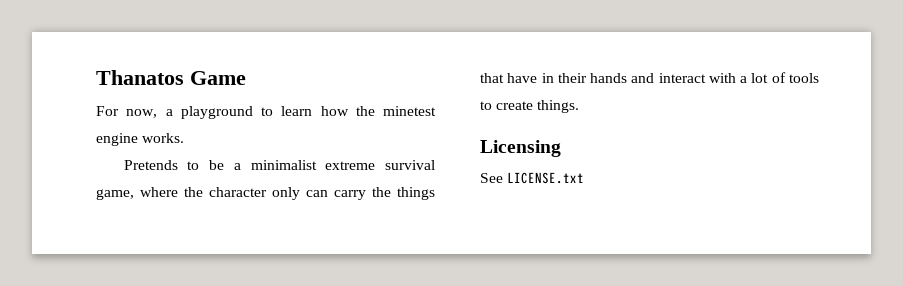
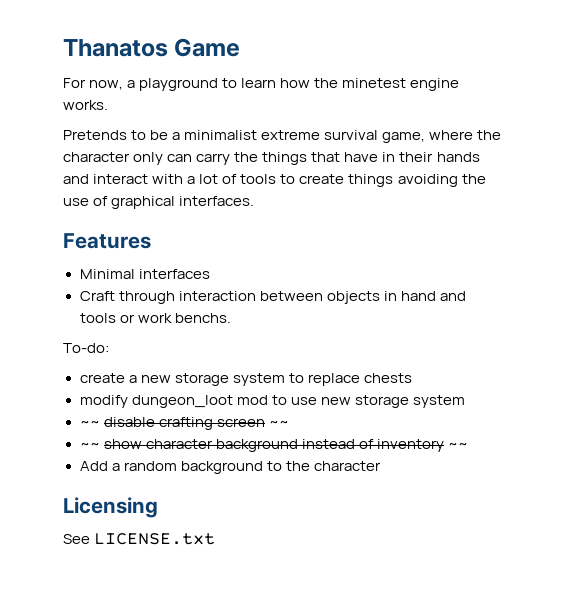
- Pretends to be a minimalist extreme survival game, where the character only can carry the things that have in their hands and interact with a lot of tools to create things.
+ Pretends to be a minimalist extreme survival game, where the character only can carry the things that have in their hands and interact with a lot of tools to create things avoiding the use of graphical interfaces.
+ Features
+ Minimal interfaces
+ Craft through interaction between objects in hand and tools or work benchs.
+ To-do:
+ create a new storage system to replace chests
+ modify dungeon_loot mod to use new storage system
+ ~~ disable crafting screen ~~
+ ~~ show character background instead of inventory ~~
+ Add a random background to the character

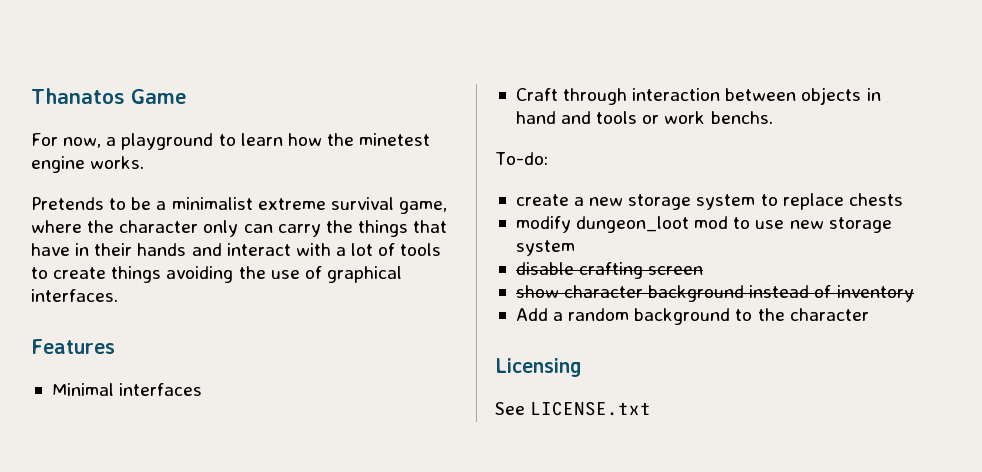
- ~~ disable crafting screen ~~
- ~~ show character background instead of inventory ~~
+ disable crafting screen
+ show character background instead of inventory

